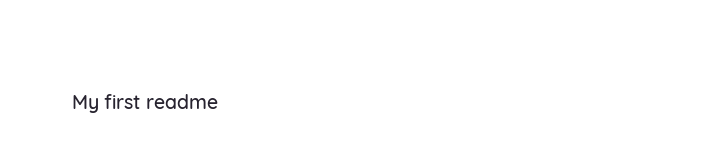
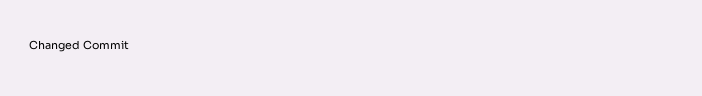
- My first readme
+ Changed Commit

